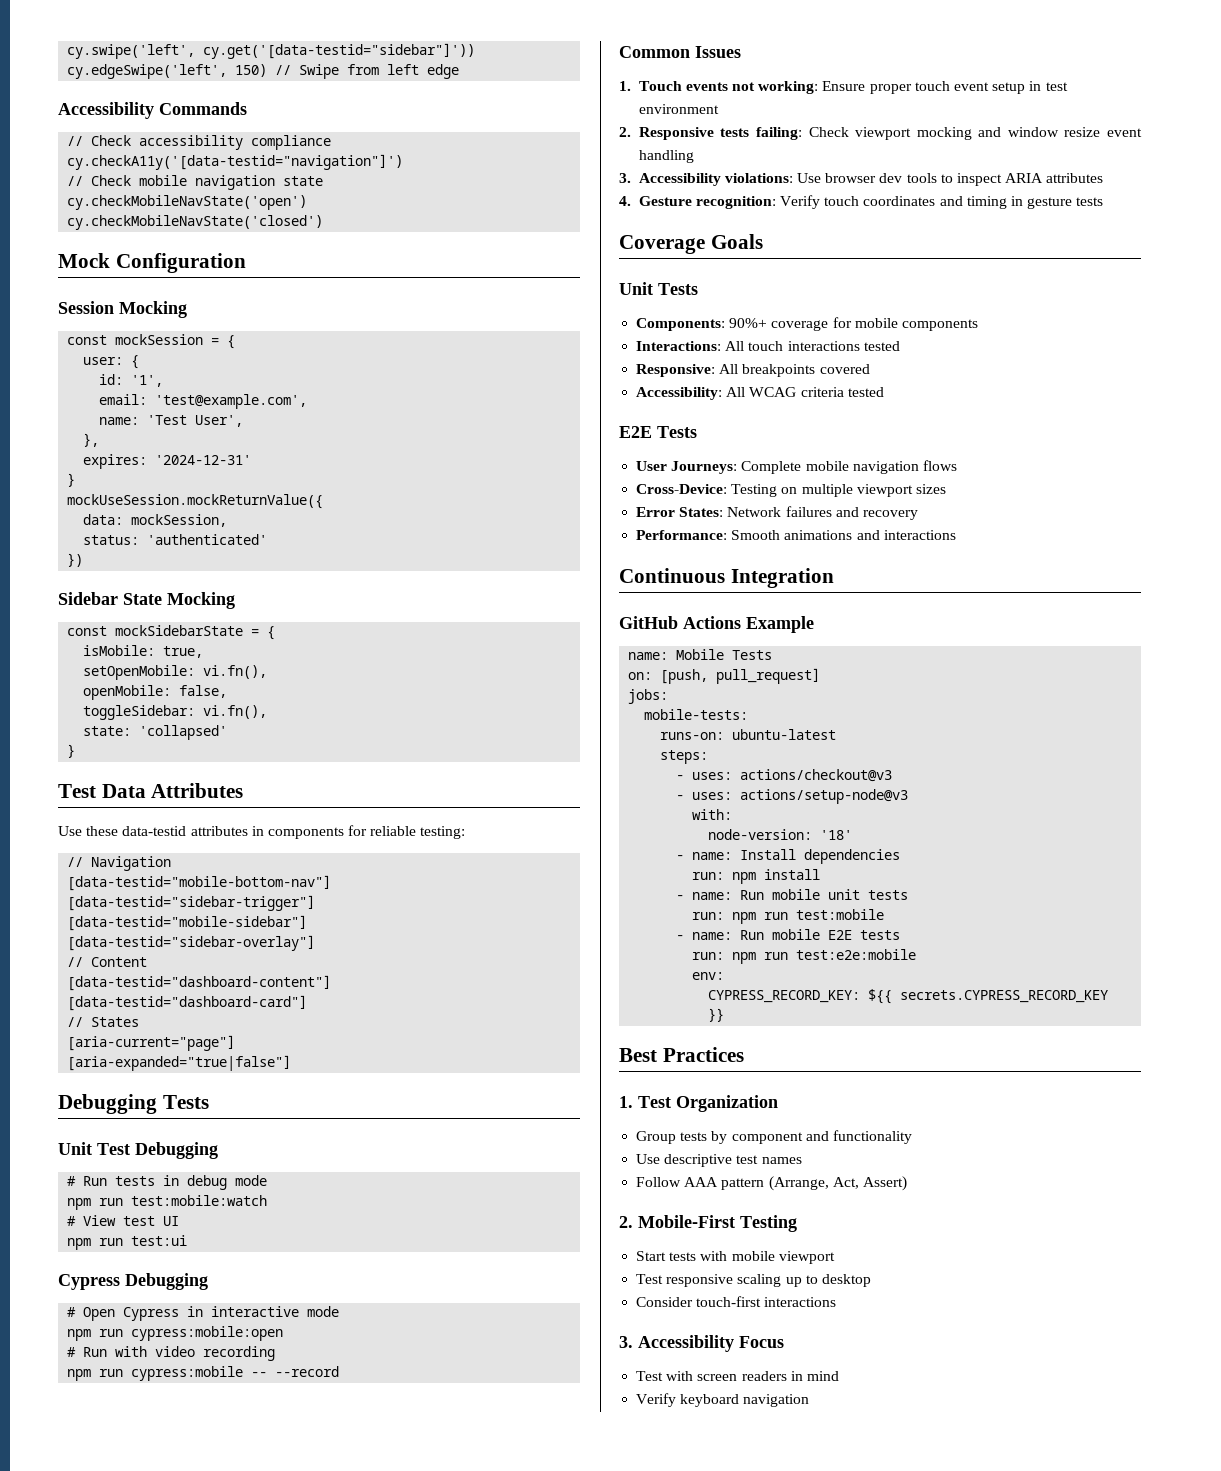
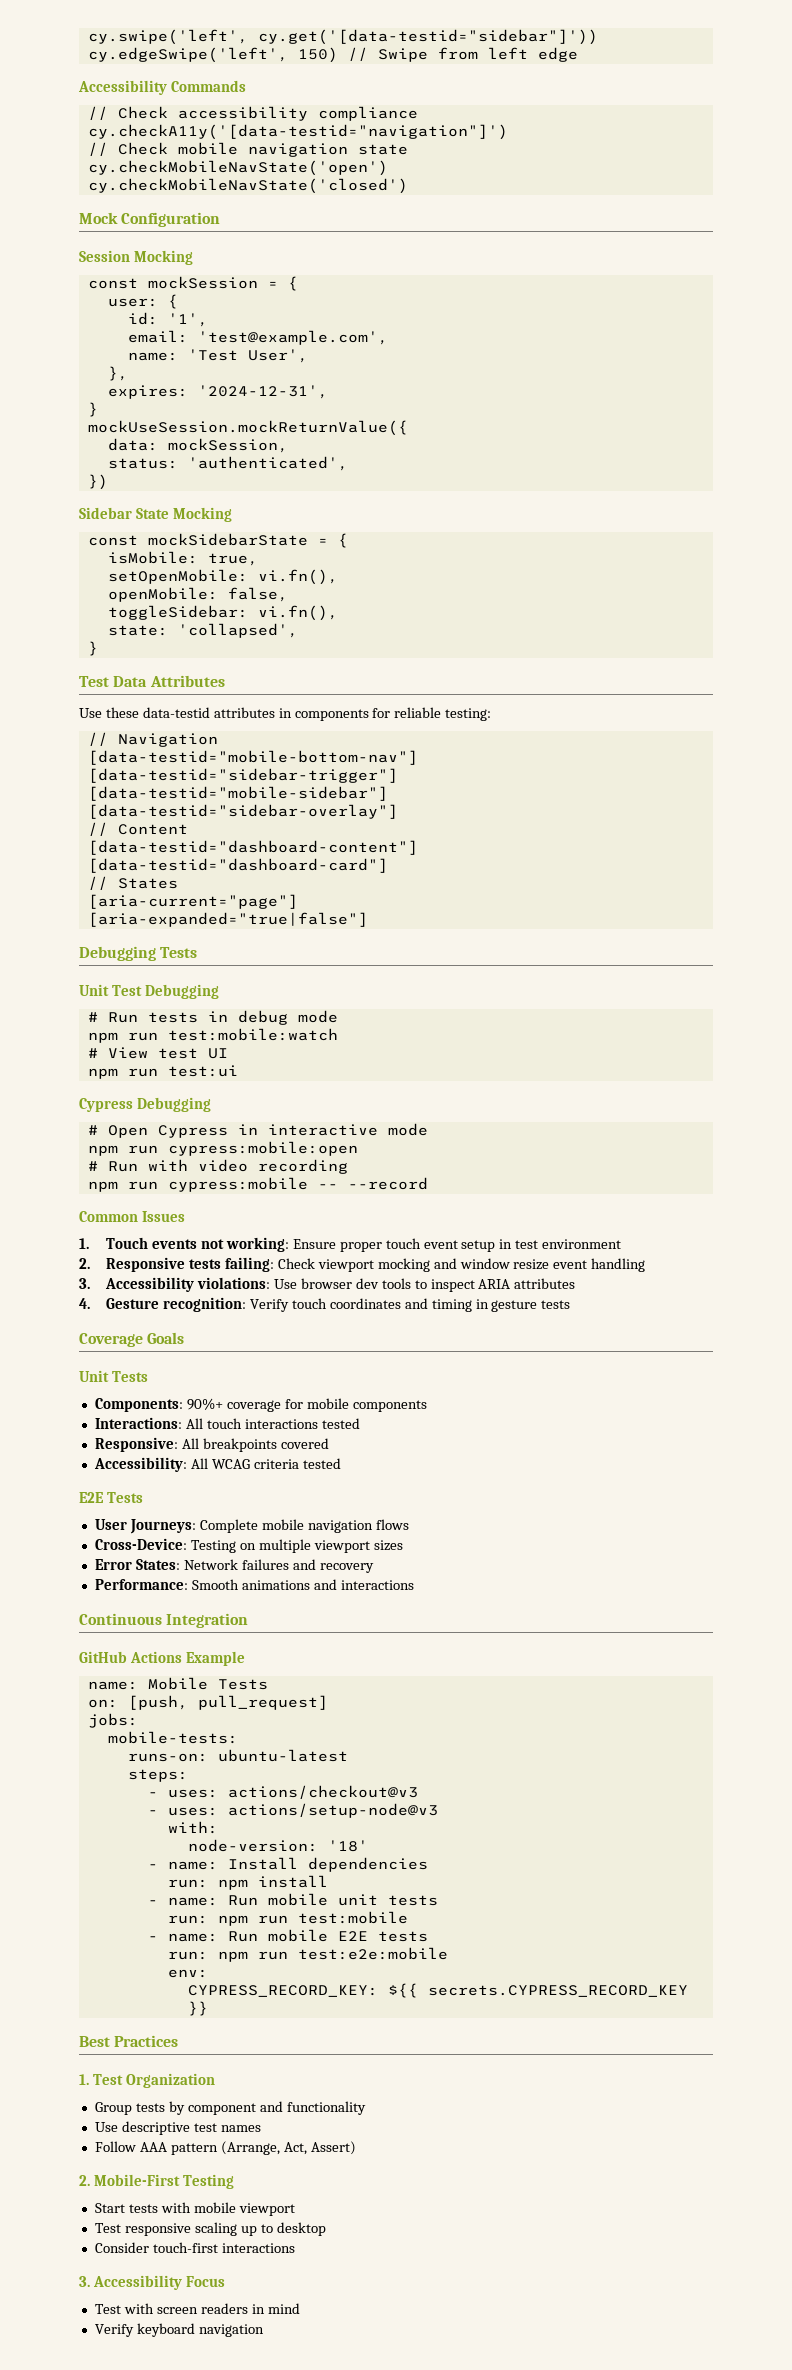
- expires: '2024-12-31'
+ expires: '2024-12-31',
- status: 'authenticated'
+ status: 'authenticated',
- state: 'collapsed'
+ state: 'collapsed',

